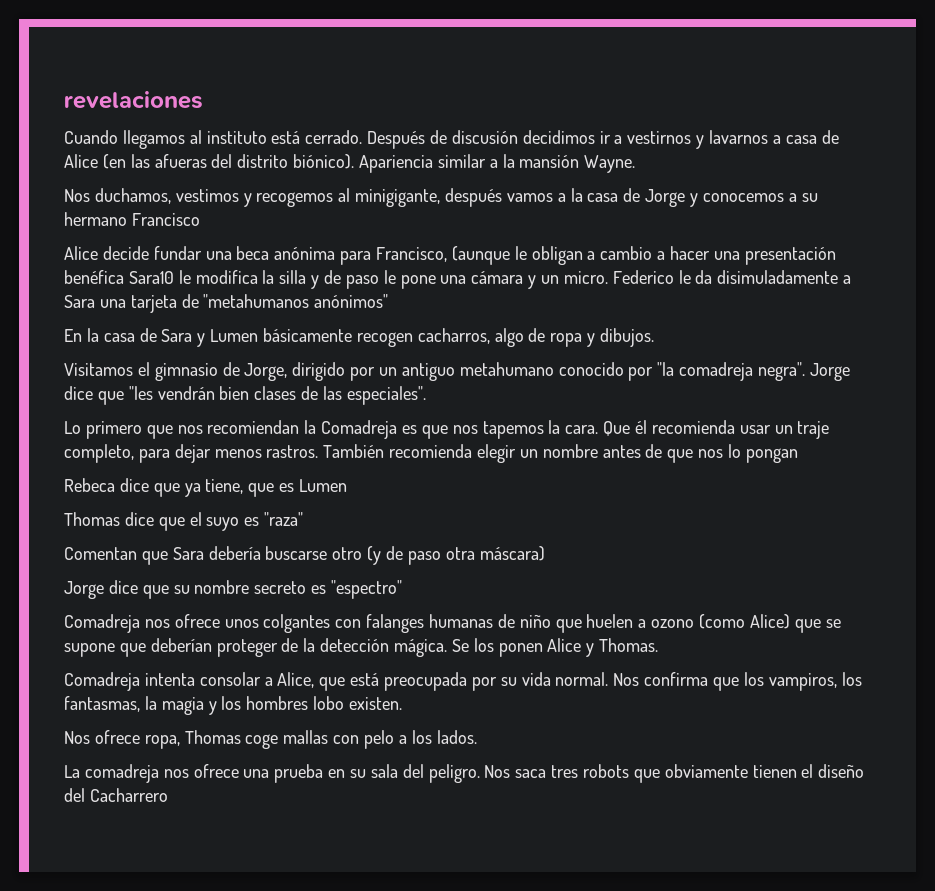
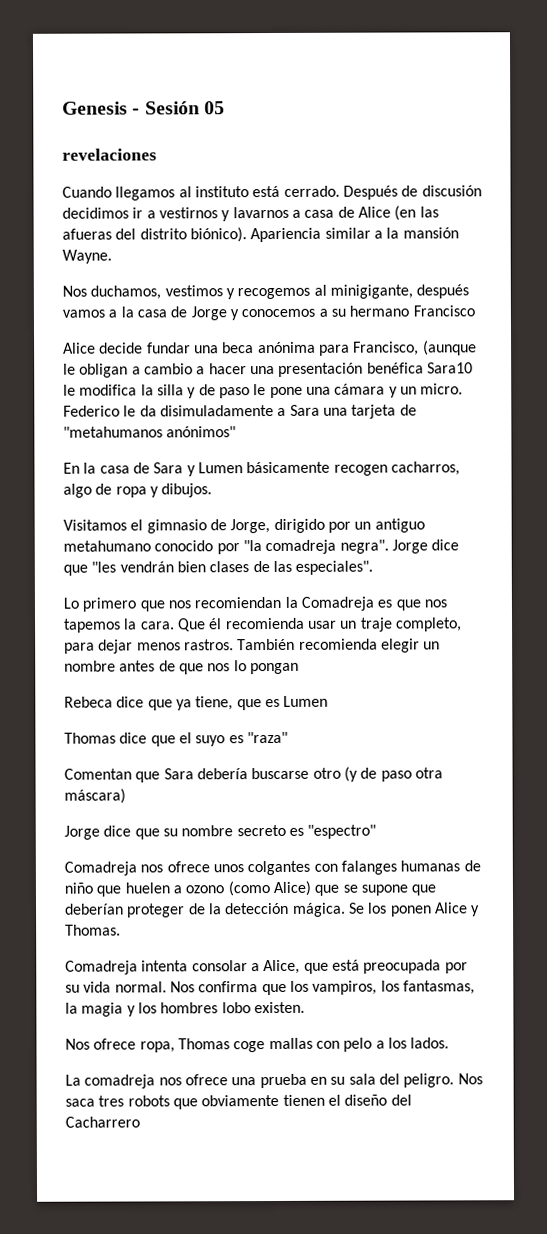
+ Genesis - Sesión 05

